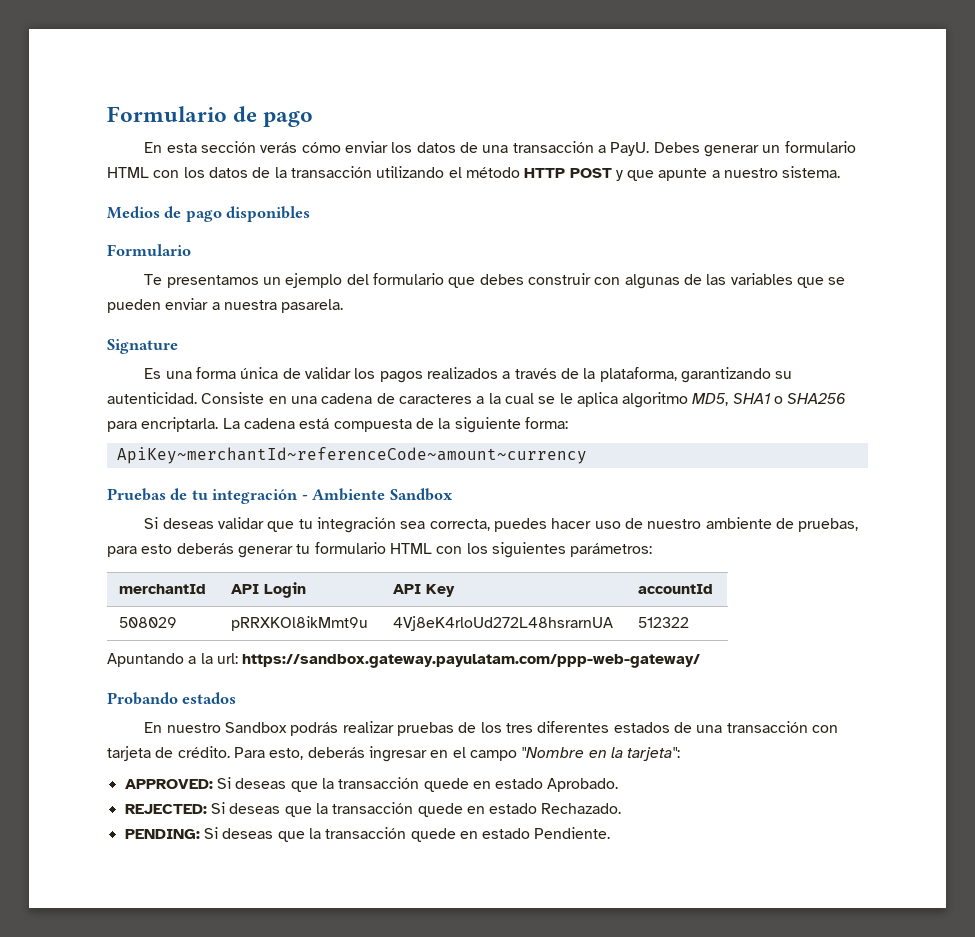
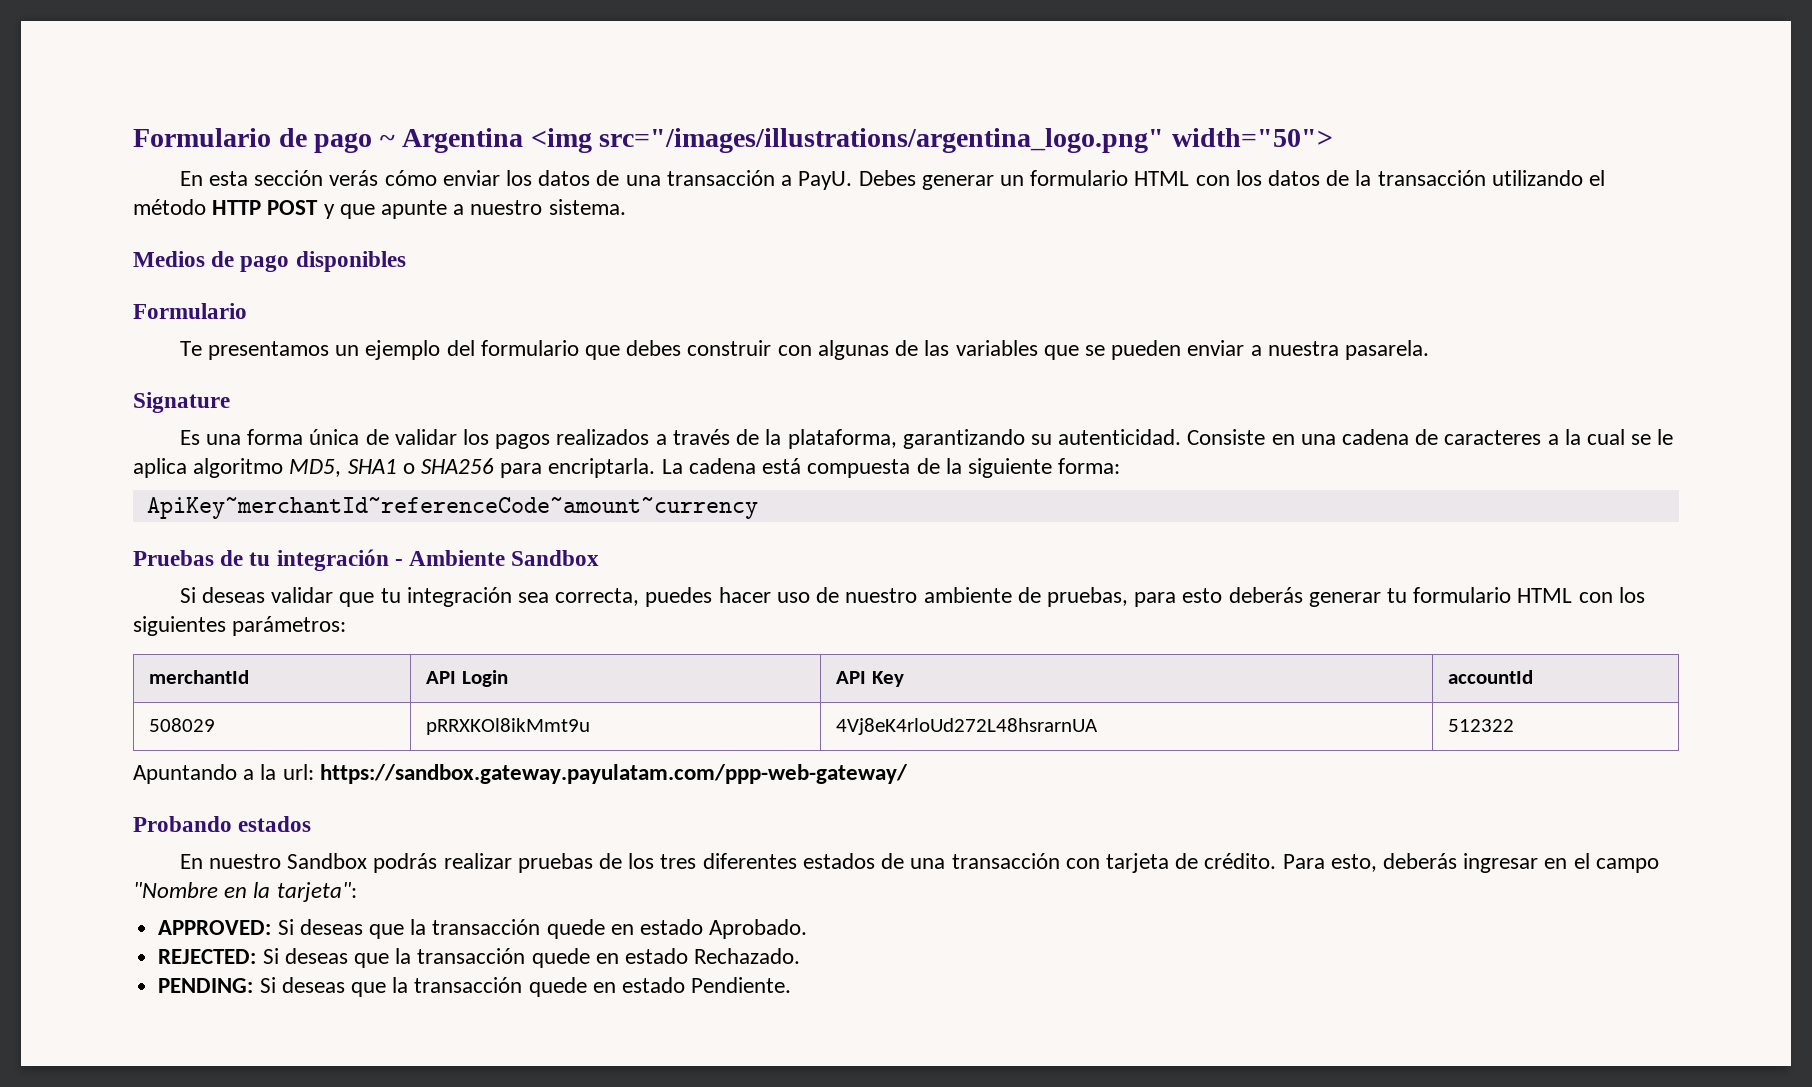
- Formulario de pago
+ Formulario de pago ~ Argentina <img src="/images/illustrations/argentina_logo.png" width="50">

